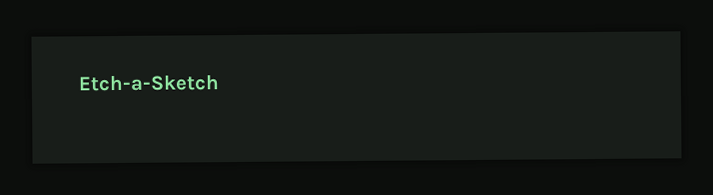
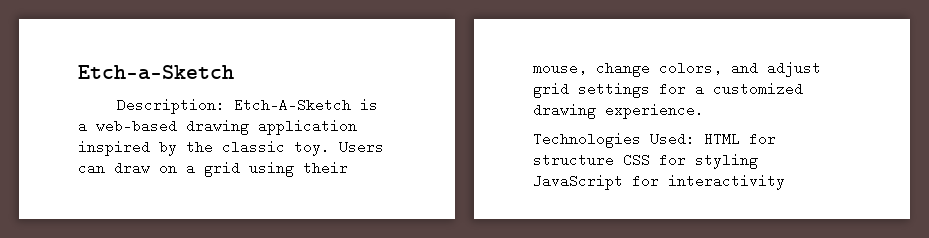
+ Description: Etch-A-Sketch is a web-based drawing application inspired by the classic toy. Users can draw on a grid using their mouse, change colors, and adjust grid settings for a customized drawing experience.
+ Technologies Used: HTML for structure CSS for styling JavaScript for interactivity

